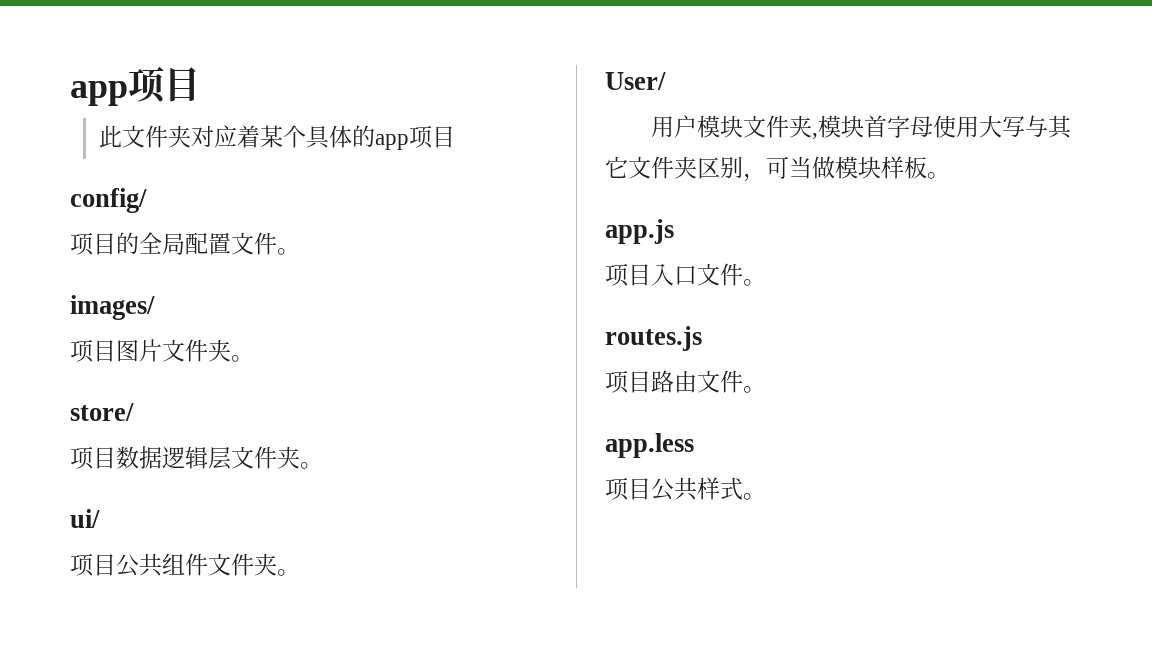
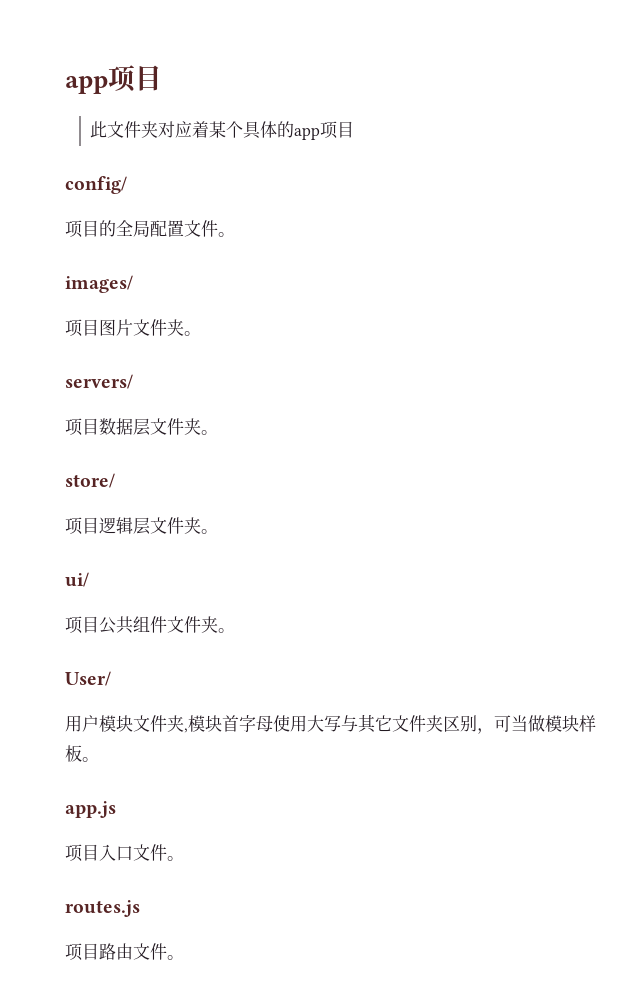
- store/
+ servers/
- 项目数据逻辑层文件夹。
+ 项目数据层文件夹。
+ store/
+ 项目逻辑层文件夹。
- app.less
- 项目公共样式。

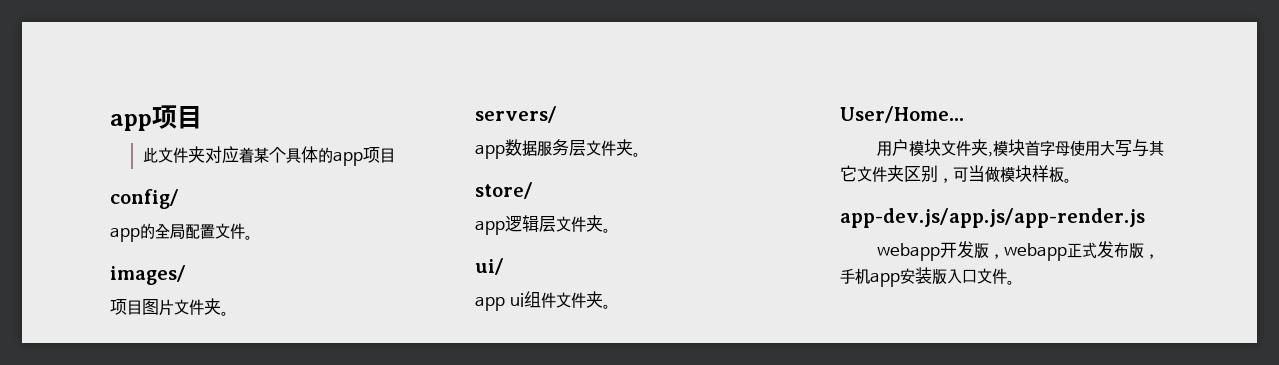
- 项目的全局配置文件。
+ app的全局配置文件。
- 项目数据层文件夹。
+ app数据服务层文件夹。
- 项目逻辑层文件夹。
+ app逻辑层文件夹。
- 项目公共组件文件夹。
+ app ui组件文件夹。
- User/
+ User/Home...
- app.js
- 项目入口文件。
- routes.js
- 项目路由文件。
+ app-dev.js/app.js/app-render.js
+ webapp开发版，webapp正式发布版，手机app安装版入口文件。

